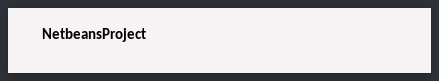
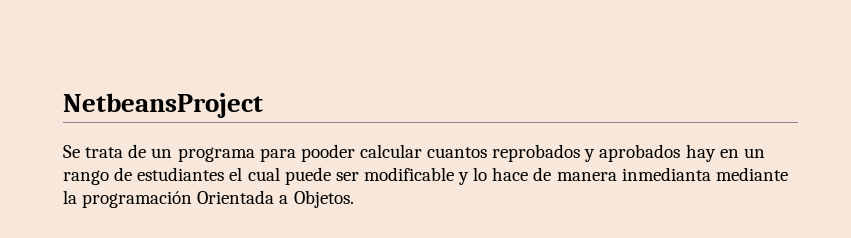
+ Se trata de un programa para pooder calcular cuantos reprobados y aprobados hay en un rango de estudiantes el cual puede ser modificable y lo hace de manera inmedianta mediante la programación Orientada a Objetos.

